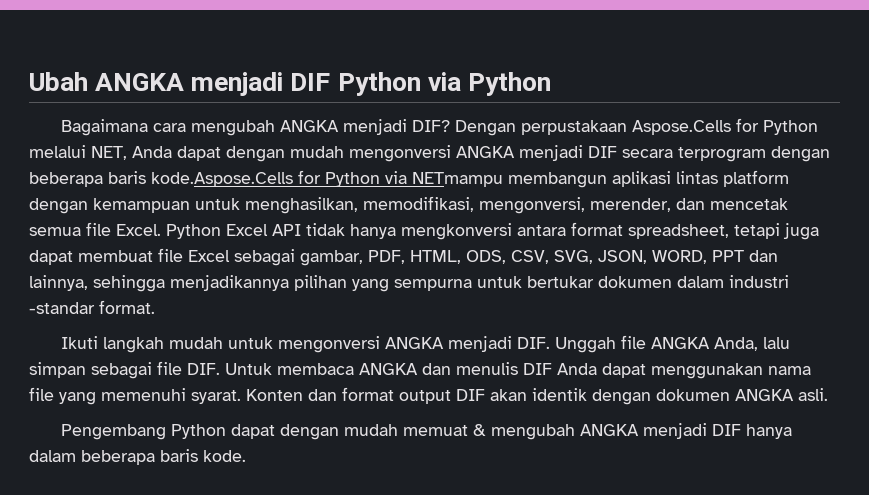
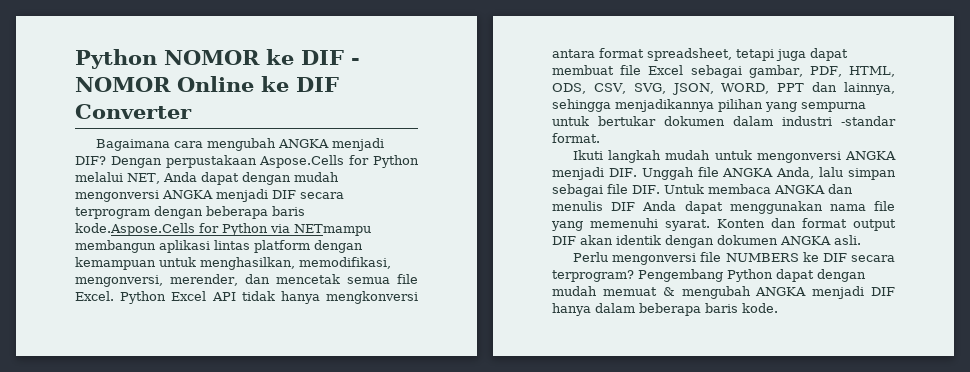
- Ubah ANGKA menjadi DIF Python via Python
+ Python NOMOR ke DIF - NOMOR Online ke DIF Converter
+ Perlu mengonversi file NUMBERS ke DIF secara terprogram?

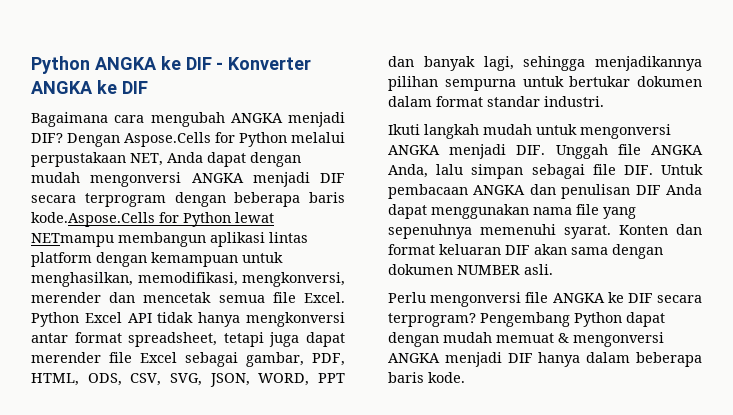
- Python NOMOR ke DIF - NOMOR Online ke DIF Converter
+ Python ANGKA ke DIF - Konverter ANGKA ke DIF
- Dengan perpustakaan Aspose.Cells for Python melalui NET, Anda dapat dengan mudah mengonversi ANGKA menjadi DIF secara terprogram dengan beberapa baris kode.Aspose.Cells for Python via NETmampu membangun aplikasi lintas platform dengan kemampuan untuk menghasilkan, memodifikasi, mengonversi, merender, dan mencetak semua file Excel.
+ Dengan Aspose.Cells for Python melalui perpustakaan NET, Anda dapat dengan mudah mengonversi ANGKA menjadi DIF secara terprogram dengan beberapa baris kode.Aspose.Cells for Python lewat NETmampu membangun aplikasi lintas platform dengan kemampuan untuk menghasilkan, memodifikasi, mengkonversi, merender dan mencetak semua file Excel.
- Python Excel API tidak hanya mengkonversi antara format spreadsheet, tetapi juga dapat membuat file Excel sebagai gambar, PDF, HTML, ODS, CSV, SVG, JSON, WORD, PPT dan lainnya, sehingga menjadikannya pilihan yang sempurna untuk bertukar dokumen dalam industri -standar format.
+ Python Excel API tidak hanya mengkonversi antar format spreadsheet, tetapi juga dapat merender file Excel sebagai gambar, PDF, HTML, ODS, CSV, SVG, JSON, WORD, PPT dan banyak lagi, sehingga menjadikannya pilihan sempurna untuk bertukar dokumen dalam format standar industri.
- Ikuti langkah mudah untuk mengonversi ANGKA menjadi DIF. Unggah file ANGKA Anda, lalu simpan sebagai file DIF. Untuk membaca ANGKA dan menulis DIF Anda dapat menggunakan nama file yang memenuhi syarat.
+ Ikuti langkah mudah untuk mengonversi ANGKA menjadi DIF. Unggah file ANGKA Anda, lalu simpan sebagai file DIF. Untuk pembacaan ANGKA dan penulisan DIF Anda dapat menggunakan nama file yang sepenuhnya memenuhi syarat.
- Konten dan format output DIF akan identik dengan dokumen ANGKA asli.
+ Konten dan format keluaran DIF akan sama dengan dokumen NUMBER asli.
- Perlu mengonversi file NUMBERS ke DIF secara terprogram?
+ Perlu mengonversi file ANGKA ke DIF secara terprogram?
- Pengembang Python dapat dengan mudah memuat & mengubah ANGKA menjadi DIF hanya dalam beberapa baris kode.
+ Pengembang Python dapat dengan mudah memuat & mengonversi ANGKA menjadi DIF hanya dalam beberapa baris kode.

